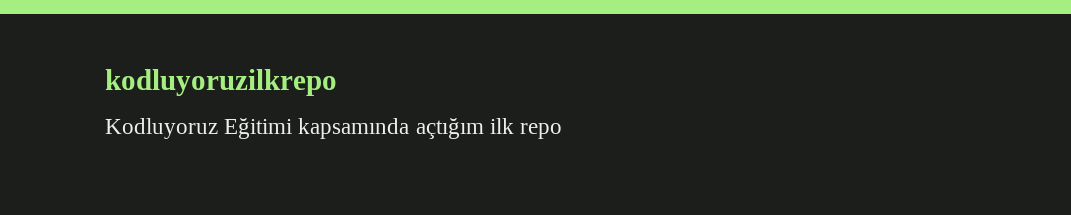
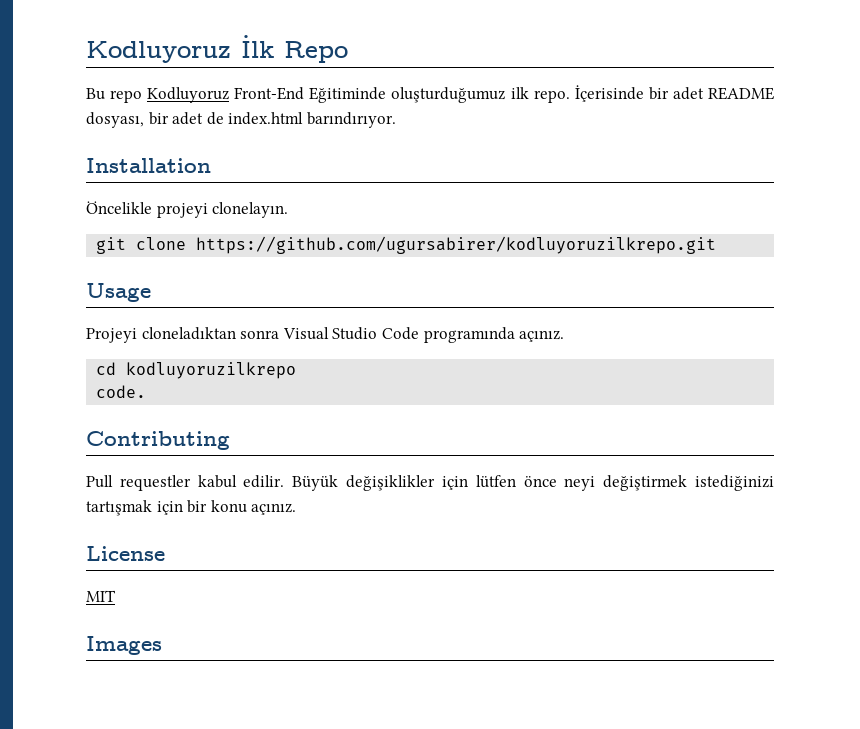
- kodluyoruzilkrepo
- Kodluyoruz Eğitimi kapsamında açtığım ilk repo
+ Kodluyoruz İlk Repo
+ Bu repo Kodluyoruz Front-End Eğitiminde oluşturduğumuz ilk repo. İçerisinde bir adet README dosyası, bir adet de index.html barındırıyor.
+ Installation
+ Öncelikle projeyi clonelayın.
+ git clone https://github.com/ugursabirer/kodluyoruzilkrepo.git
+ Usage
+ Projeyi cloneladıktan sonra Visual Studio Code programında açınız.
+ cd kodluyoruzilkrepo
+ code.
+ Contributing
+ Pull requestler kabul edilir. Büyük değişiklikler için lütfen önce neyi değiştirmek istediğinizi tartışmak için bir konu açınız.
+ License
+ MIT
+ Images

